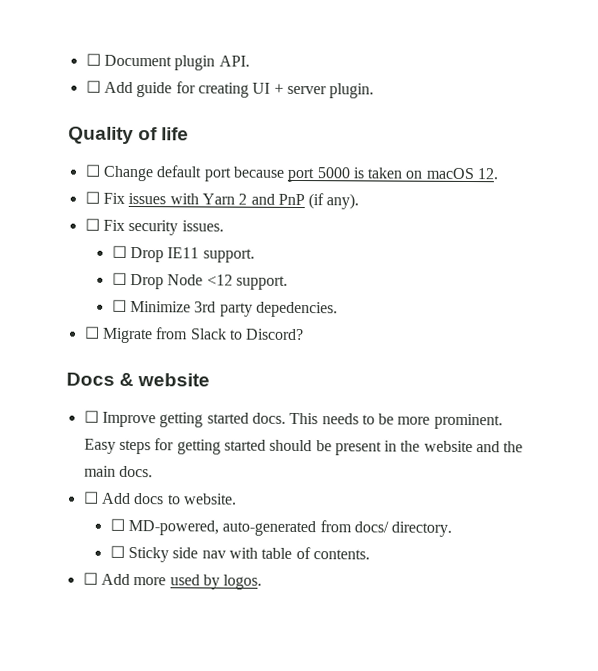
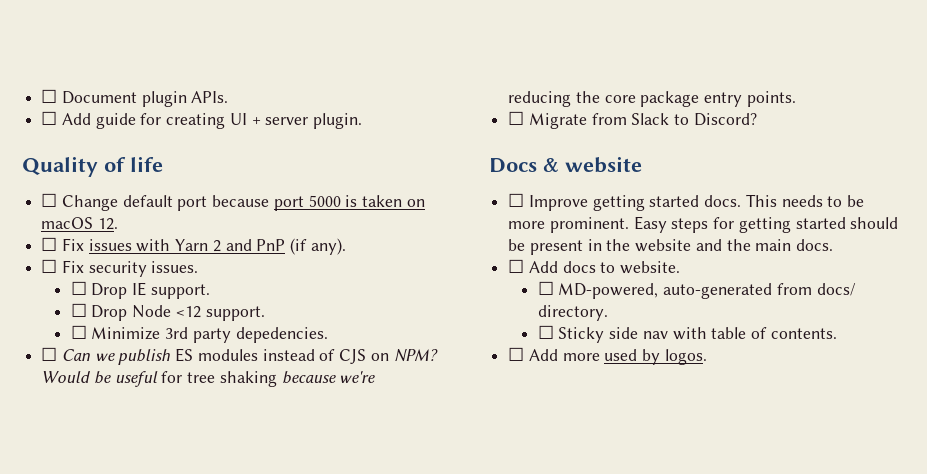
- ☐ Document plugin API.
+ ☐ Document plugin APIs.
- ☐ Drop IE11 support.
+ ☐ Drop IE support.
+ ☐ Can we publish ES modules instead of CJS on NPM? Would be useful for tree shaking because we're reducing the core package entry points.

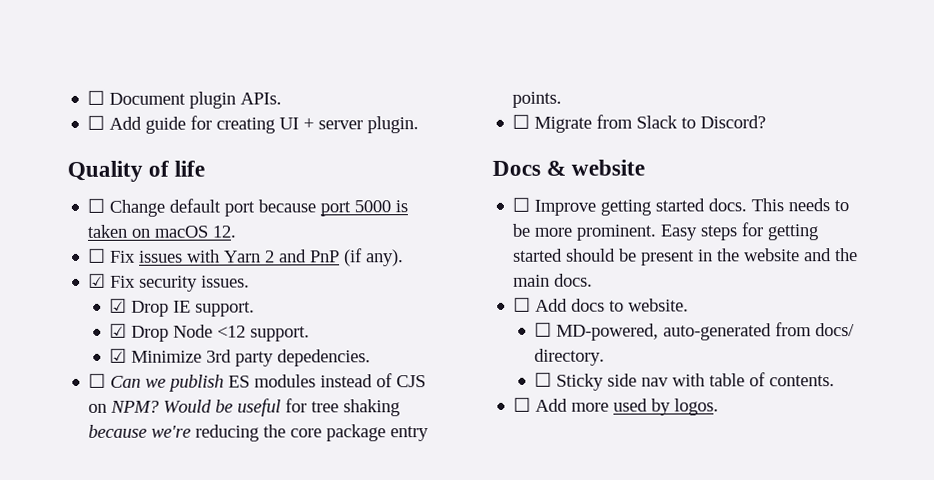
- ☐ Fix security issues.
+ ☑ Fix security issues.
- ☐ Drop IE support.
+ ☑ Drop IE support.
- ☐ Drop Node <12 support.
+ ☑ Drop Node <12 support.
- ☐ Minimize 3rd party depedencies.
+ ☑ Minimize 3rd party depedencies.

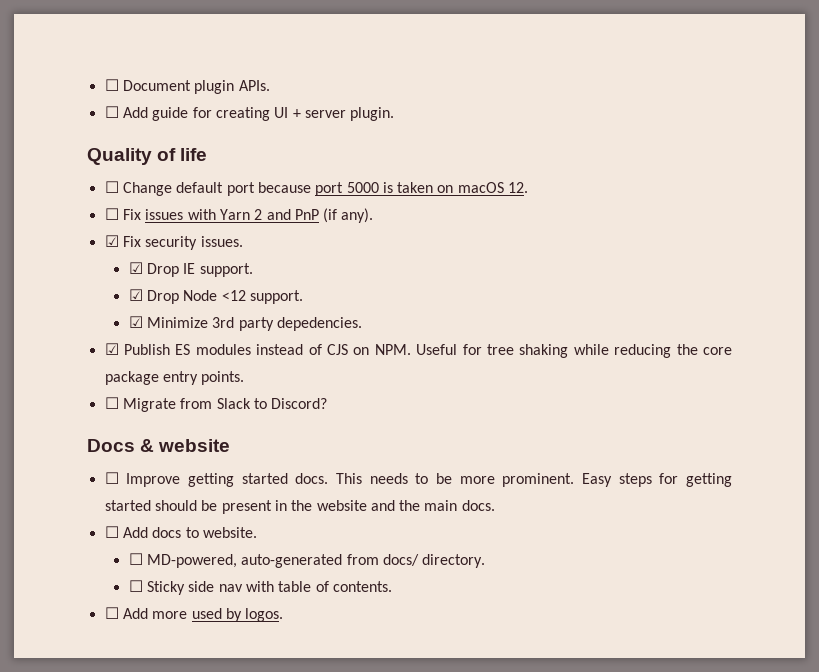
- ☐ Can we publish ES modules instead of CJS on NPM? Would be useful for tree shaking because we're reducing the core package entry points.
+ ☑ Publish ES modules instead of CJS on NPM. Useful for tree shaking while reducing the core package entry points.

